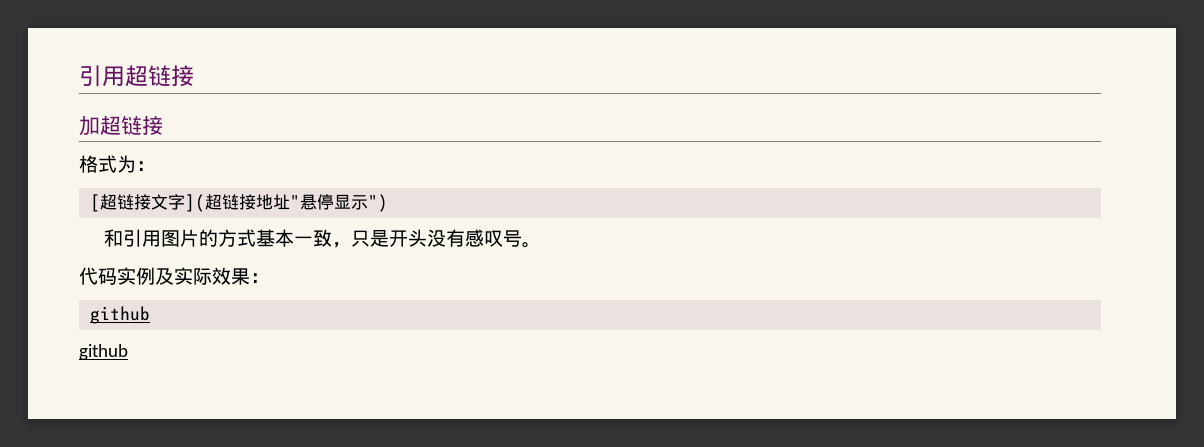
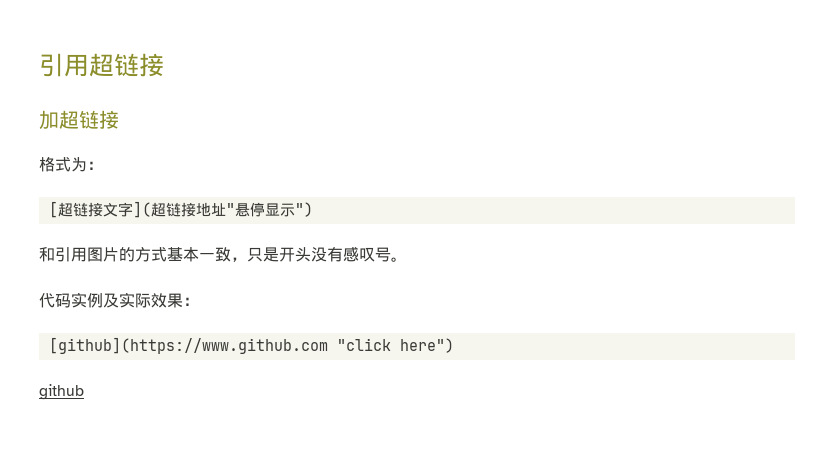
  代码实例及实际效果：
- github
+ [github](https://www.github.com "click here")

